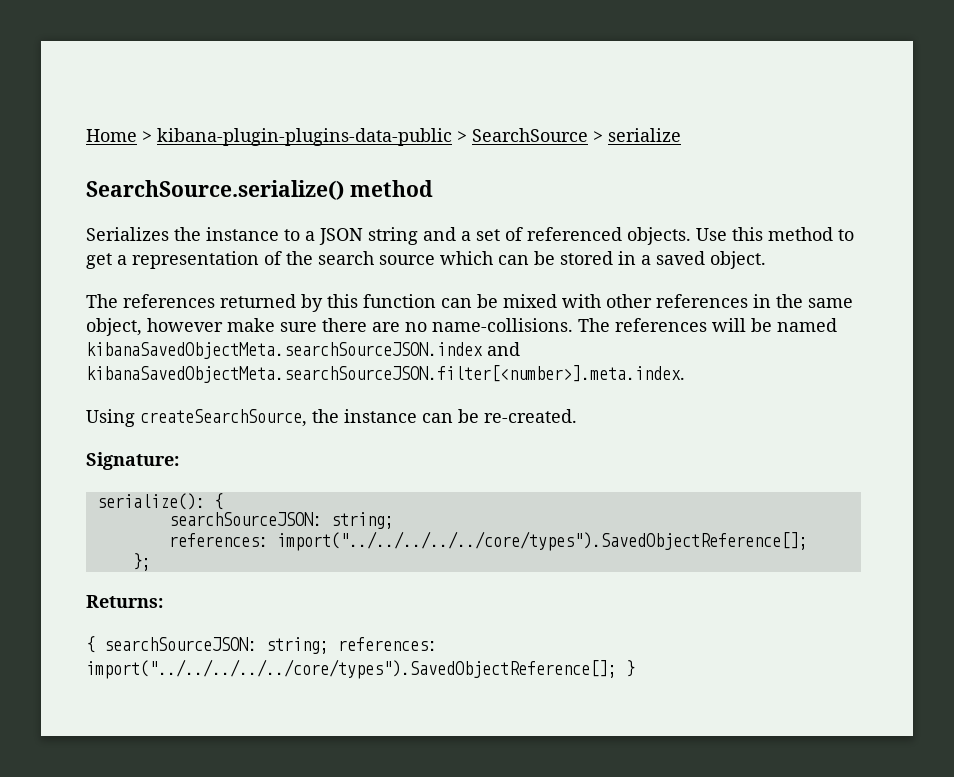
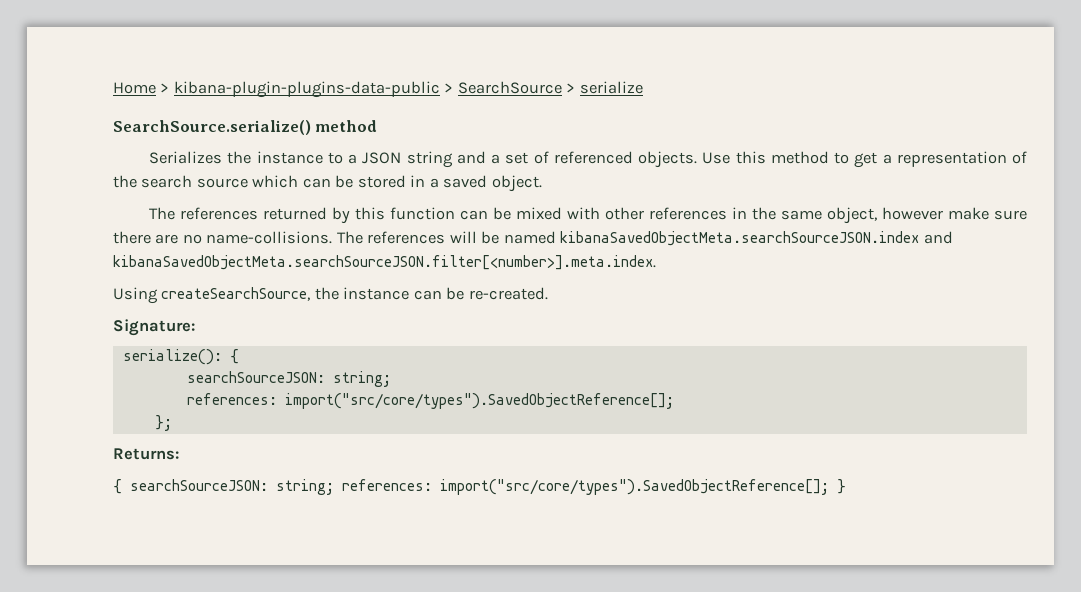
  serialize(): {
  searchSourceJSON: string;
- references: import("../../../../../core/types").SavedObjectReference[];
+ references: import("src/core/types").SavedObjectReference[];
- { searchSourceJSON: string; references: import("../../../../../core/types").SavedObjectReference[]; }
+ { searchSourceJSON: string; references: import("src/core/types").SavedObjectReference[]; }

